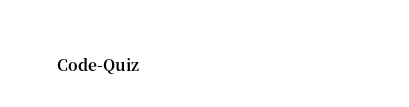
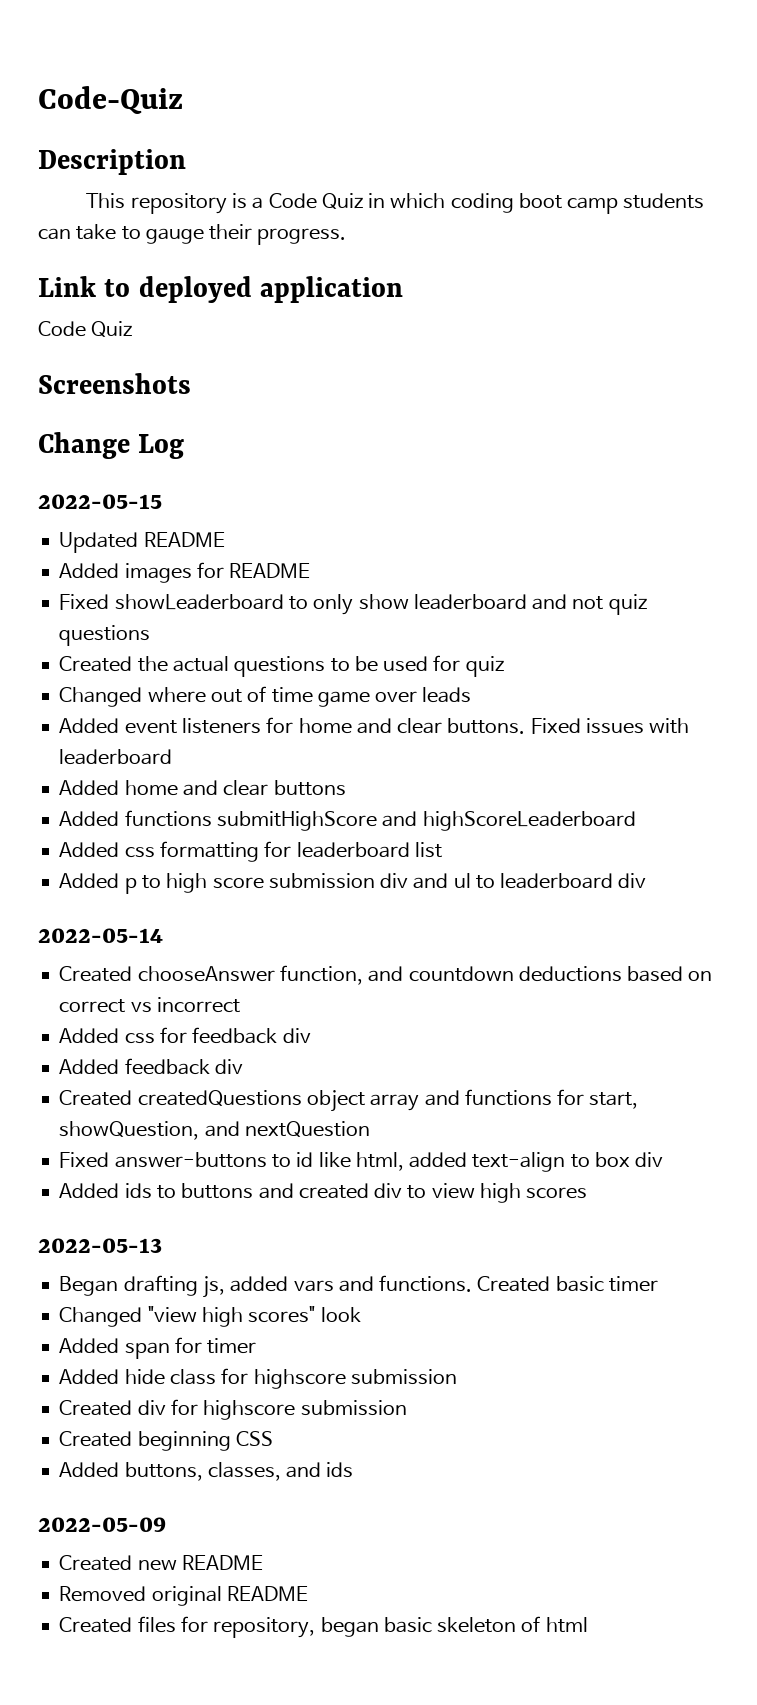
+ Description
+ This repository is a Code Quiz in which coding boot camp students can take to gauge their progress.
+ Link to deployed application
+ Code Quiz
+ Screenshots
+ Change Log
+ 2022-05-15
+ Updated README
+ Added images for README
+ Fixed showLeaderboard to only show leaderboard and not quiz questions
+ Created the actual questions to be used for quiz
+ Changed where out of time game over leads
+ Added event listeners for home and clear buttons. Fixed issues with leaderboard
+ Added home and clear buttons
+ Added functions submitHighScore and highScoreLeaderboard
+ Added css formatting for leaderboard list
+ Added p to high score submission div and ul to leaderboard div
+ 2022-05-14
+ Created chooseAnswer function, and countdown deductions based on correct vs incorrect
+ Added css for feedback div
+ Added feedback div
+ Created createdQuestions object array and functions for start, showQuestion, and nextQuestion
+ Fixed answer-buttons to id like html, added text-align to box div
+ Added ids to buttons and created div to view high scores
+ 2022-05-13
+ Began drafting js, added vars and functions. Created basic timer
+ Changed "view high scores" look
+ Added span for timer
+ Added hide class for highscore submission
+ Created div for highscore submission
+ Created beginning CSS
+ Added buttons, classes, and ids
+ 2022-05-09
+ Created new README
+ Removed original README
+ Created files for repository, began basic skeleton of html

